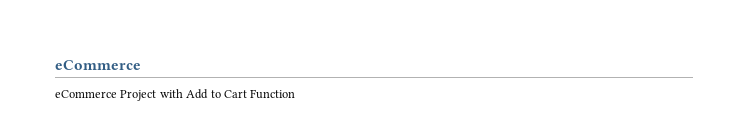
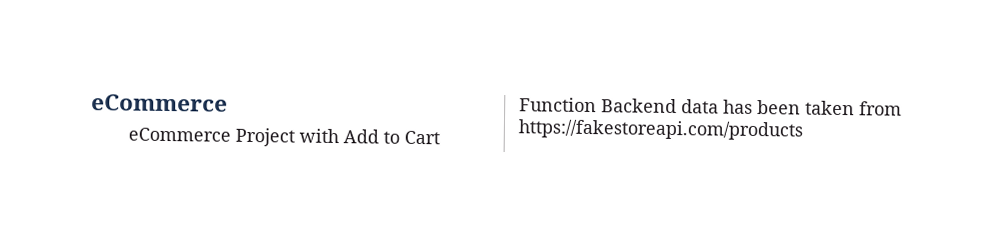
- eCommerce Project with Add to Cart Function
+ eCommerce Project with Add to Cart Function Backend data has been taken from https://fakestoreapi.com/products

